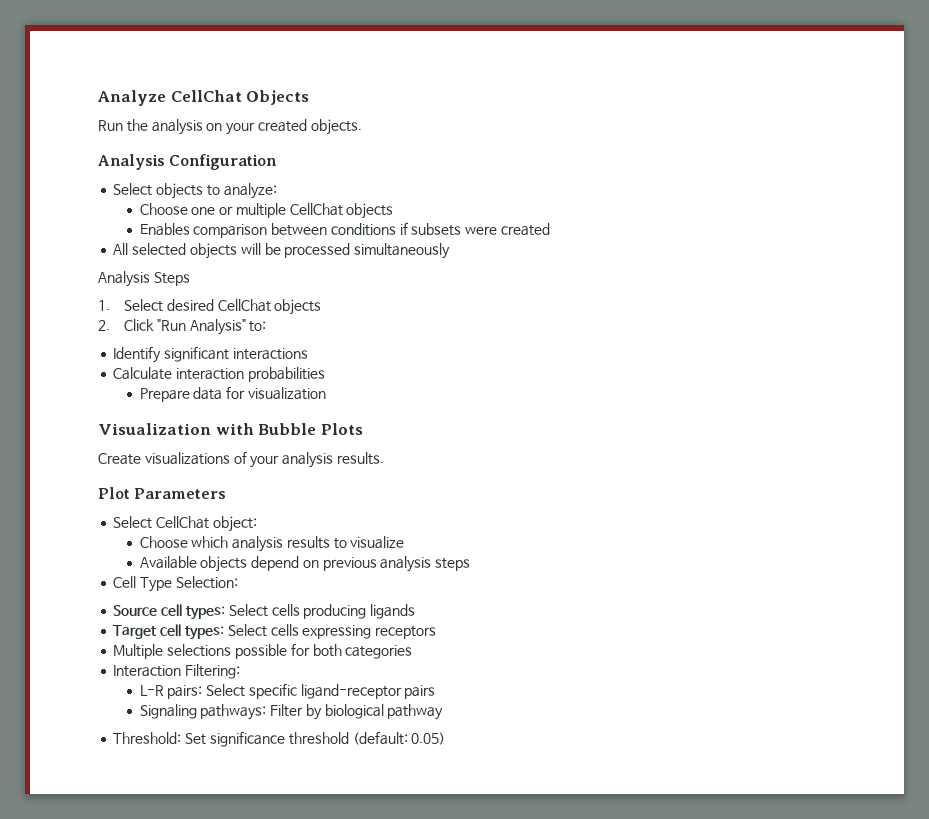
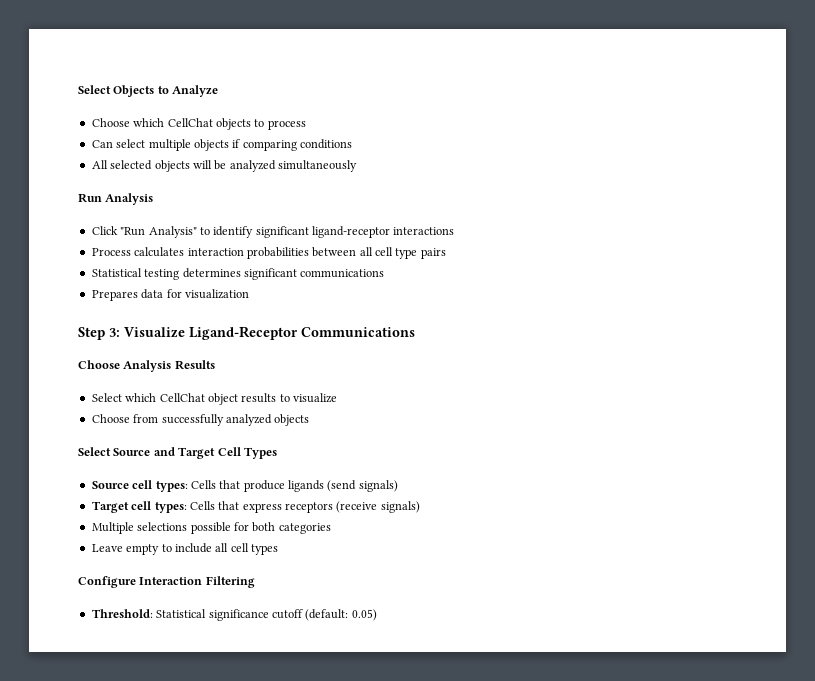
- Analyze CellChat Objects
- Run the analysis on your created objects.
- Analysis Configuration
- Select objects to analyze:
- Choose one or multiple CellChat objects
- Enables comparison between conditions if subsets were created
+ Select Objects to Analyze
+ Choose which CellChat objects to process
+ Can select multiple objects if comparing conditions
- All selected objects will be processed simultaneously
+ All selected objects will be analyzed simultaneously
- Analysis Steps
- 1. Select desired CellChat objects
- 2. Click "Run Analysis" to:
- Identify significant interactions
+ Run Analysis
+ Click "Run Analysis" to identify significant ligand-receptor interactions
- Calculate interaction probabilities
- Prepare data for visualization
- Visualization with Bubble Plots
- Create visualizations of your analysis results.
- Plot Parameters
- Select CellChat object:
- Choose which analysis results to visualize
- Available objects depend on previous analysis steps
- Cell Type Selection:
+ Process calculates interaction probabilities between all cell type pairs
+ Statistical testing determines significant communications
+ Prepares data for visualization
+ Step 3: Visualize Ligand-Receptor Communications
+ Choose Analysis Results
+ Select which CellChat object results to visualize
+ Choose from successfully analyzed objects
+ Select Source and Target Cell Types
- Source cell types: Select cells producing ligands
+ Source cell types: Cells that produce ligands (send signals)
- Target cell types: Select cells expressing receptors
+ Target cell types: Cells that express receptors (receive signals)
- Interaction Filtering:
- L-R pairs: Select specific ligand-receptor pairs
- Signaling pathways: Filter by biological pathway
- Threshold: Set significance threshold (default: 0.05)
+ Leave empty to include all cell types
+ Configure Interaction Filtering
+ Threshold: Statistical significance cutoff (default: 0.05)

